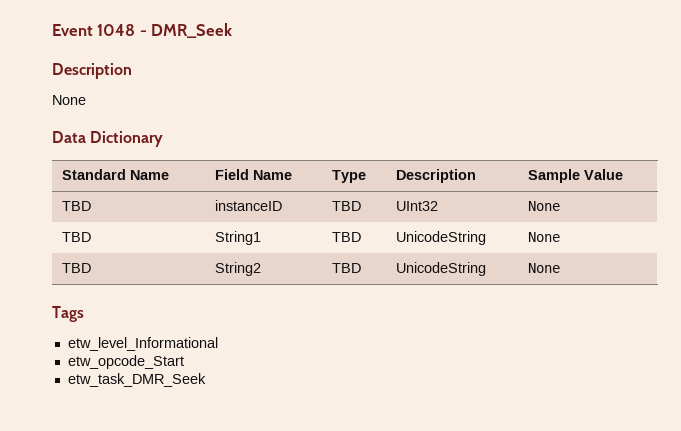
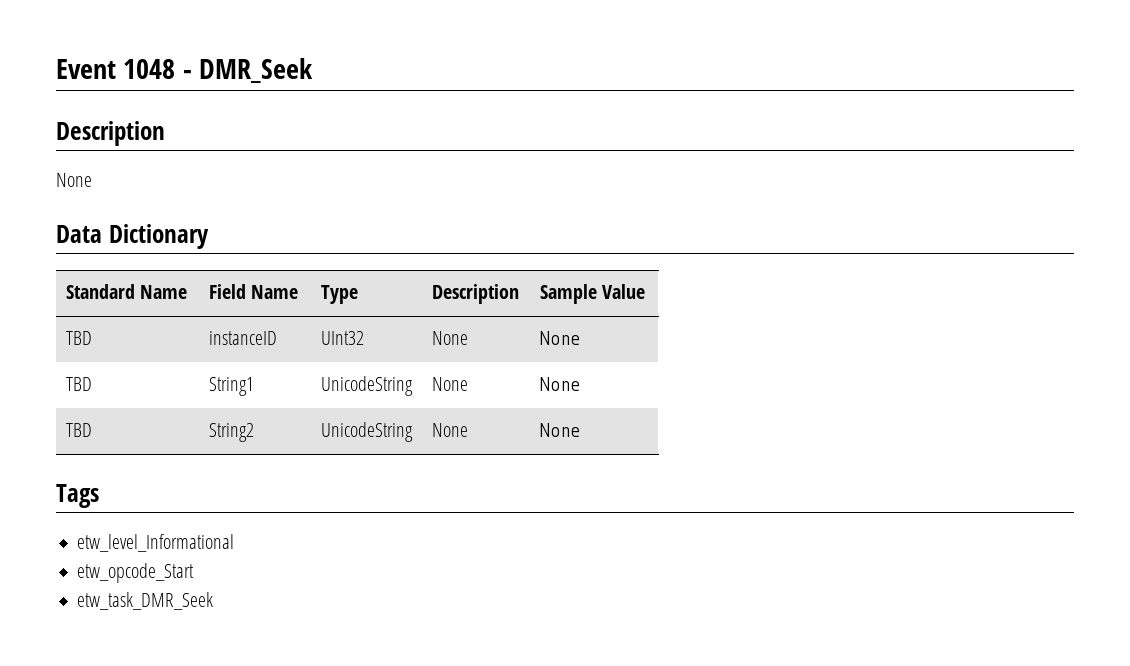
- TBD | instanceID | TBD | UInt32 | None
+ TBD | instanceID | UInt32 | None | None
- TBD | String1 | TBD | UnicodeString | None
+ TBD | String1 | UnicodeString | None | None
- TBD | String2 | TBD | UnicodeString | None
+ TBD | String2 | UnicodeString | None | None

